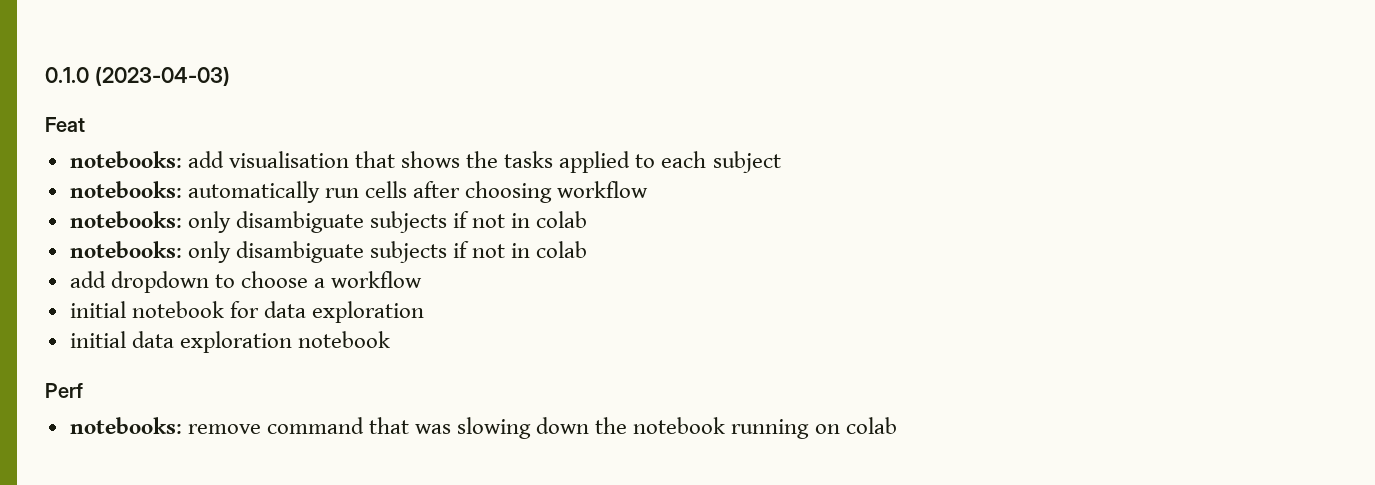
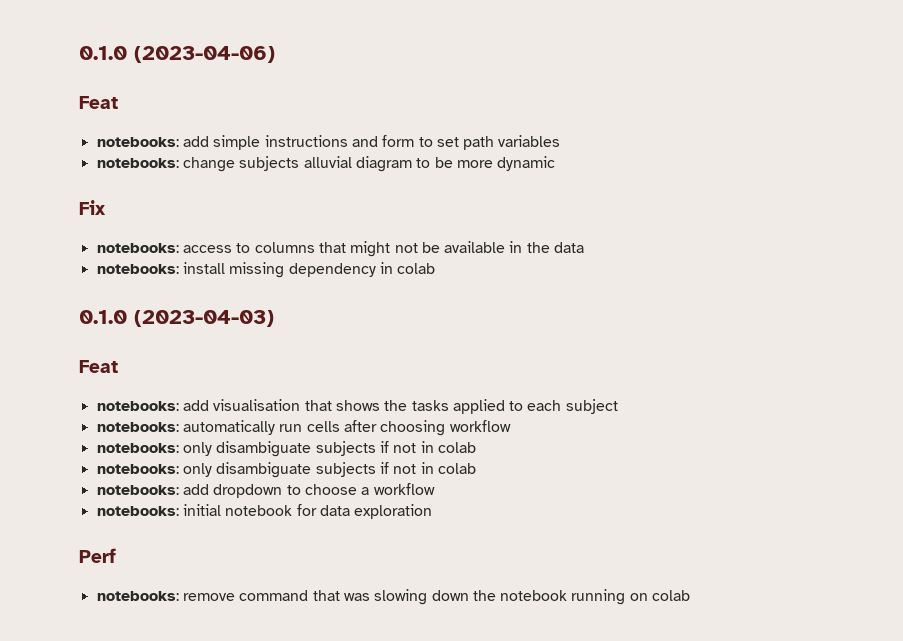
+ 0.1.0 (2023-04-06)
+ Feat
+ notebooks: add simple instructions and form to set path variables
+ notebooks: change subjects alluvial diagram to be more dynamic
+ Fix
+ notebooks: access to columns that might not be available in the data
+ notebooks: install missing dependency in colab
- add dropdown to choose a workflow
+ notebooks: add dropdown to choose a workflow
- initial notebook for data exploration
+ notebooks: initial notebook for data exploration
- initial data exploration notebook

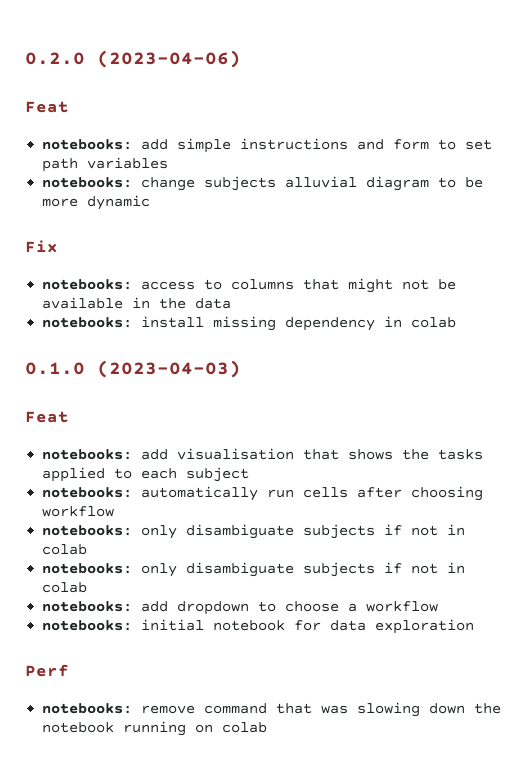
- 0.1.0 (2023-04-06)
+ 0.2.0 (2023-04-06)

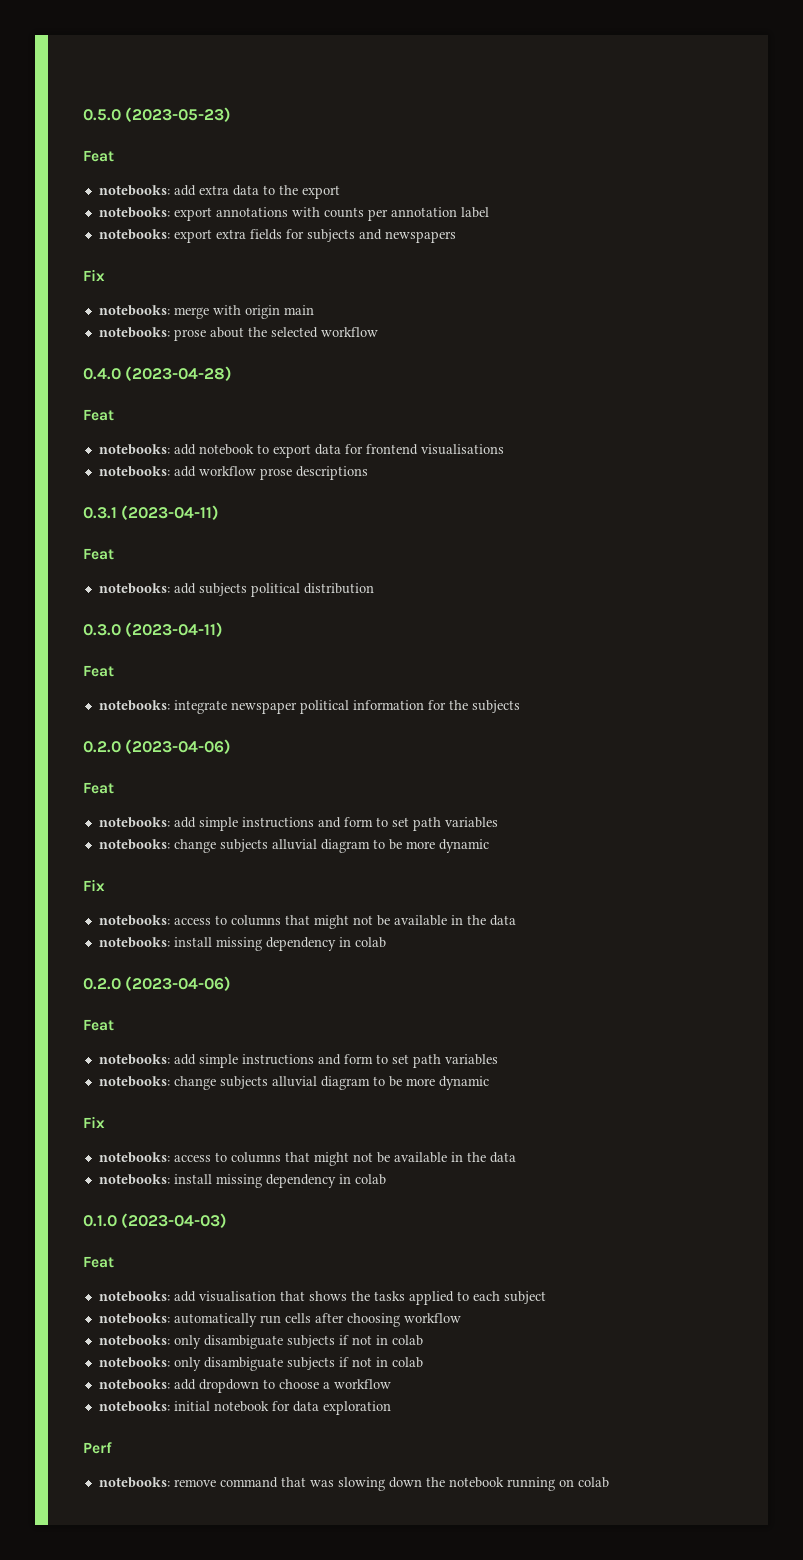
+ 0.5.0 (2023-05-23)
+ Feat
+ notebooks: add extra data to the export
+ notebooks: export annotations with counts per annotation label
+ notebooks: export extra fields for subjects and newspapers
+ Fix
+ notebooks: merge with origin main
+ notebooks: prose about the selected workflow
+ 0.4.0 (2023-04-28)
+ Feat
+ notebooks: add notebook to export data for frontend visualisations
+ notebooks: add workflow prose descriptions
+ 0.3.1 (2023-04-11)
+ Feat
+ notebooks: add subjects political distribution
+ 0.3.0 (2023-04-11)
+ Feat
+ notebooks: integrate newspaper political information for the subjects
+ 0.2.0 (2023-04-06)
+ Feat
+ notebooks: add simple instructions and form to set path variables
+ notebooks: change subjects alluvial diagram to be more dynamic
+ Fix
+ notebooks: access to columns that might not be available in the data
+ notebooks: install missing dependency in colab

